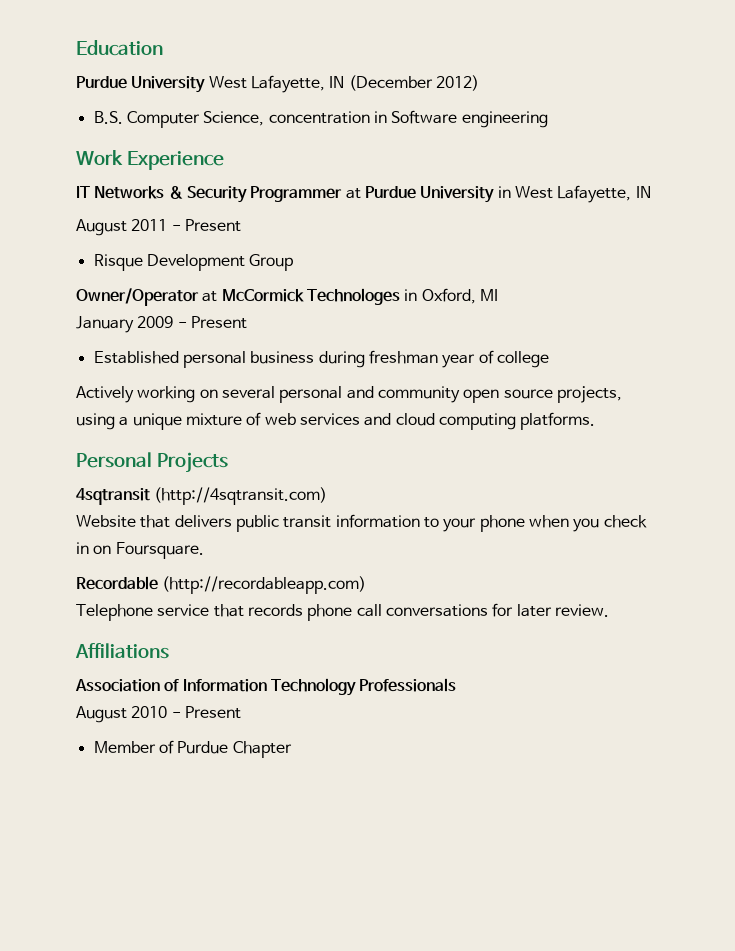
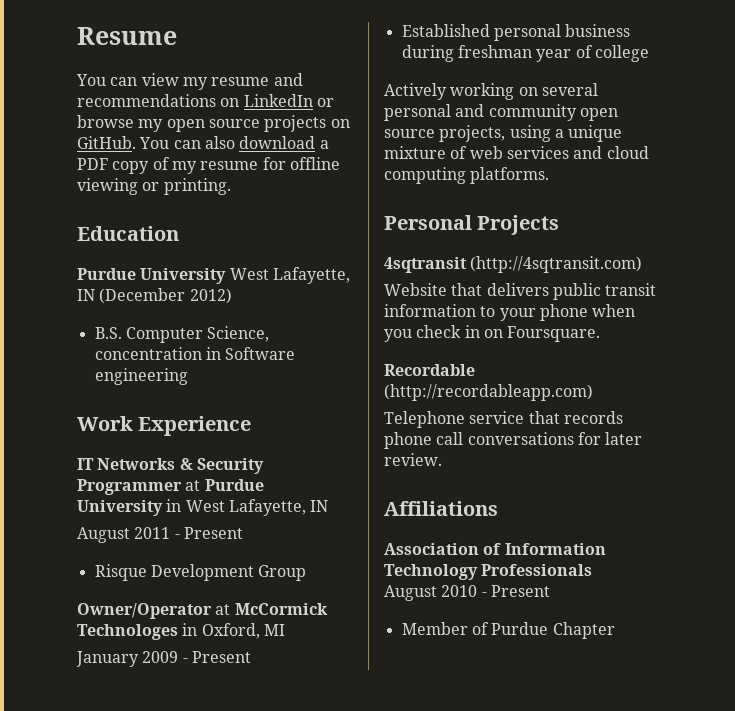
+ Resume
+ You can view my resume and recommendations on LinkedIn or browse my open source projects on GitHub. You can also download a PDF copy of my resume for offline viewing or printing.

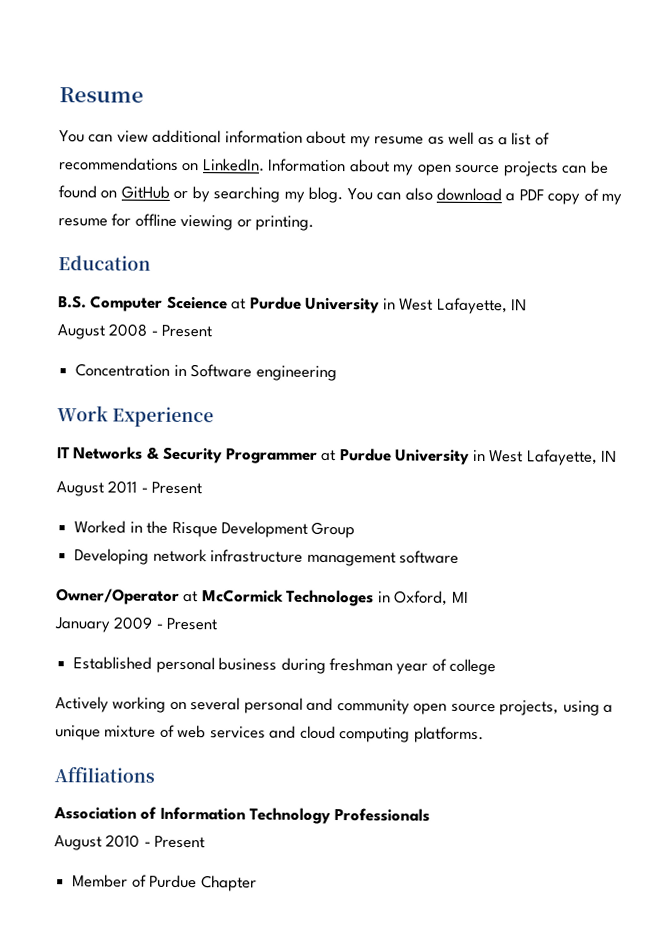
- You can view my resume and recommendations on LinkedIn or browse my open source projects on GitHub.
+ You can view additional information about my resume as well as a list of recommendations on LinkedIn. Information about my open source projects can be found on GitHub or by searching my blog.
- Purdue University West Lafayette, IN (December 2012)
- B.S. Computer Science, concentration in Software engineering
+ B.S. Computer Sceience at Purdue University in West Lafayette, IN
+ August 2008 - Present
+ Concentration in Software engineering
- Risque Development Group
+ Worked in the Risque Development Group
+ Developing network infrastructure management software
- Personal Projects
- 4sqtransit (http://4sqtransit.com)
- Website that delivers public transit information to your phone when you check in on Foursquare.
- Recordable (http://recordableapp.com)
- Telephone service that records phone call conversations for later review.

